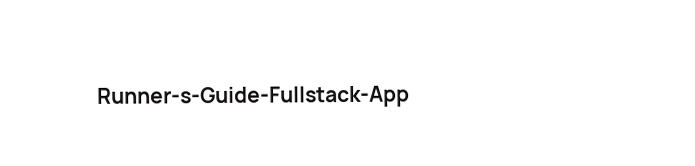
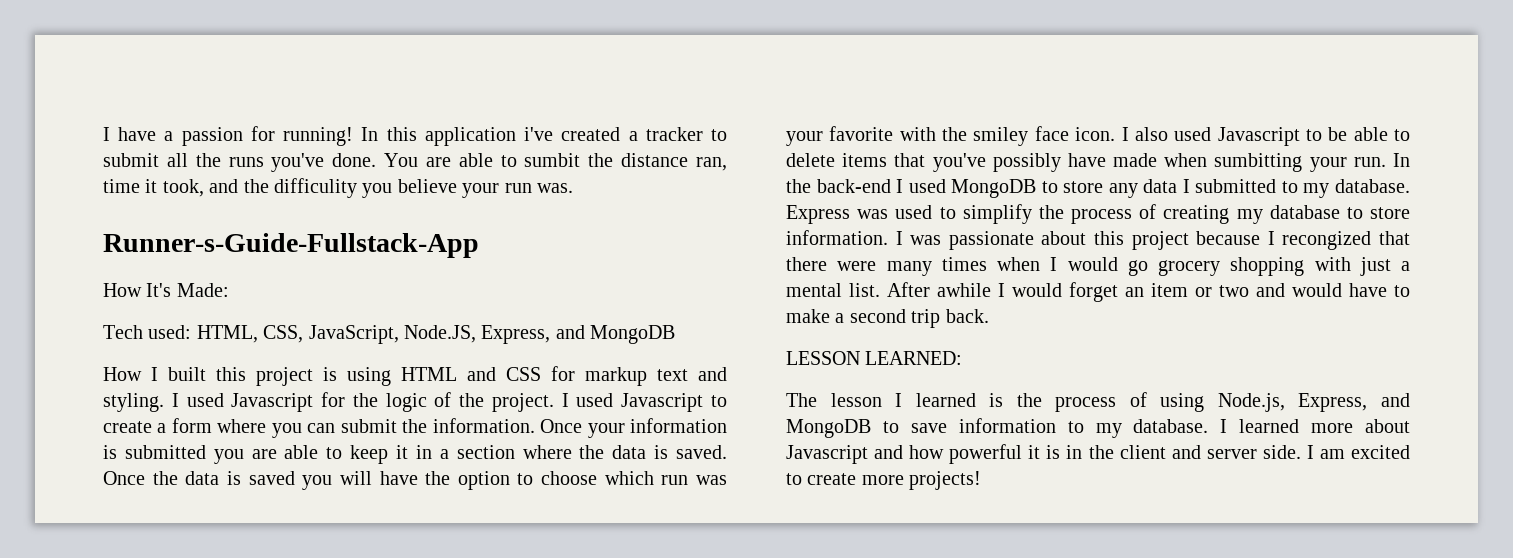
+ I have a passion for running! In this application i've created a tracker to submit all the runs you've done. You are able to sumbit the distance ran, time it took, and the difficulity you believe your run was.
  Runner-s-Guide-Fullstack-App
+ How It's Made:
+ Tech used: HTML, CSS, JavaScript, Node.JS, Express, and MongoDB
+ How I built this project is using HTML and CSS for markup text and styling. I used Javascript for the logic of the project. I used Javascript to create a form where you can submit the information. Once your information is submitted you are able to keep it in a section where the data is saved. Once the data is saved you will have the option to choose which run was your favorite with the smiley face icon. I also used Javascript to be able to delete items that you've possibly have made when sumbitting your run. In the back-end I used MongoDB to store any data I submitted to my database. Express was used to simplify the process of creating my database to store information. I was passionate about this project because I recongized that there were many times when I would go grocery shopping with just a mental list. After awhile I would forget an item or two and would have to make a second trip back.
+ LESSON LEARNED:
+ The lesson I learned is the process of using Node.js, Express, and MongoDB to save information to my database. I learned more about Javascript and how powerful it is in the client and server side. I am excited to create more projects!

